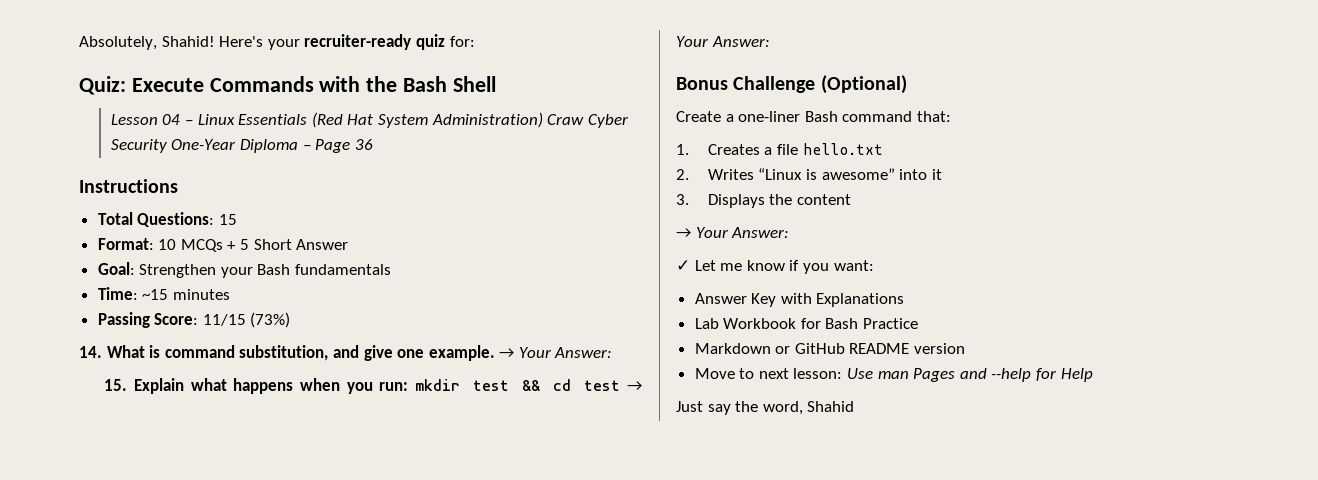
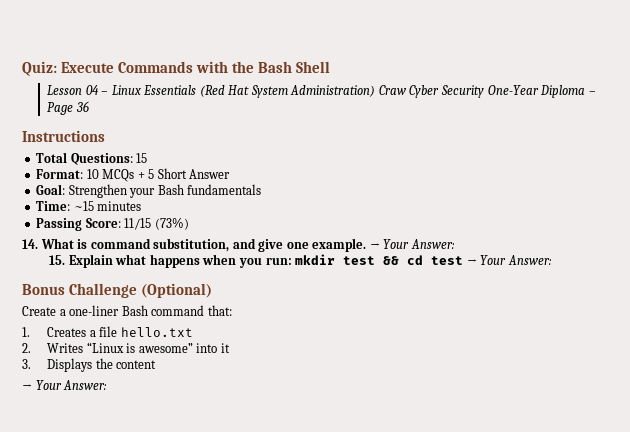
- Absolutely, Shahid! Here's your recruiter-ready quiz for:
- ✓ Let me know if you want:
- Answer Key with Explanations
- Lab Workbook for Bash Practice
- Markdown or GitHub README version
- Move to next lesson: Use man Pages and --help for Help
- Just say the word, Shahid

